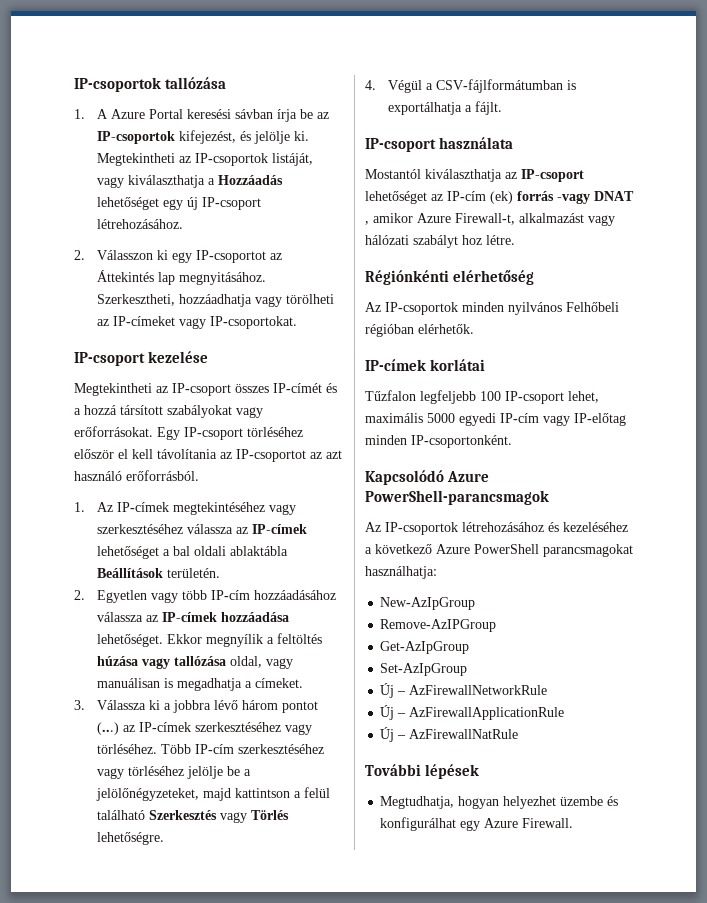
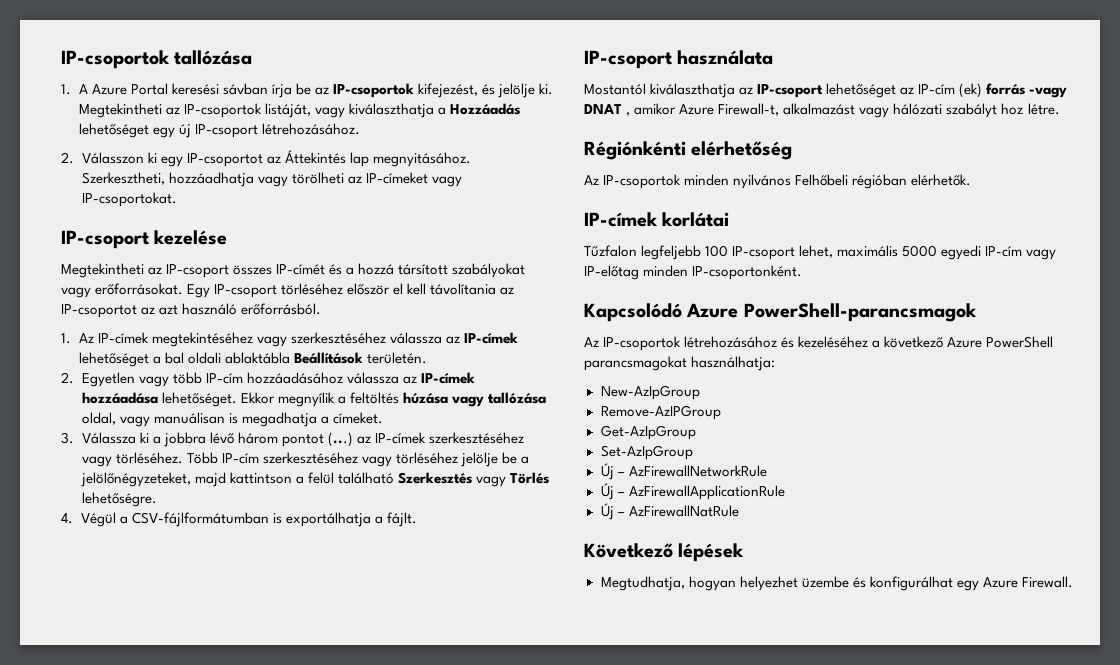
- További lépések
+ Következő lépések

